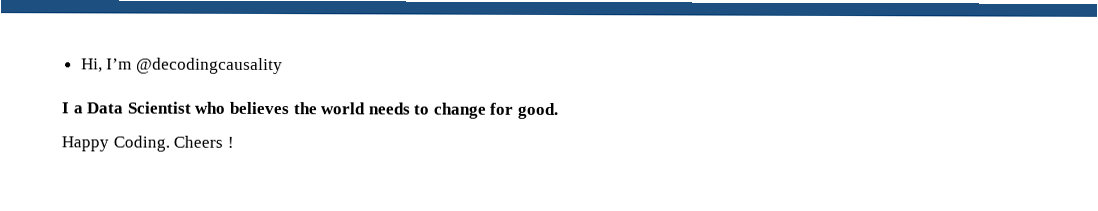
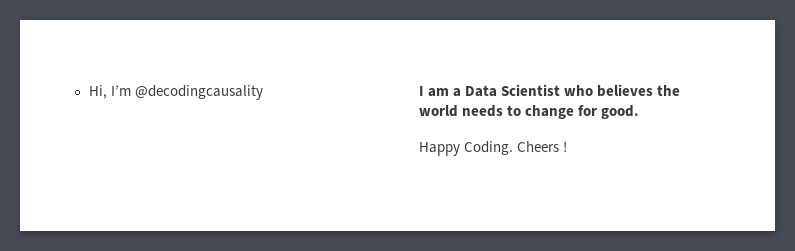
- I a Data Scientist who believes the world needs to change for good.
+ I am a Data Scientist who believes the world needs to change for good.

